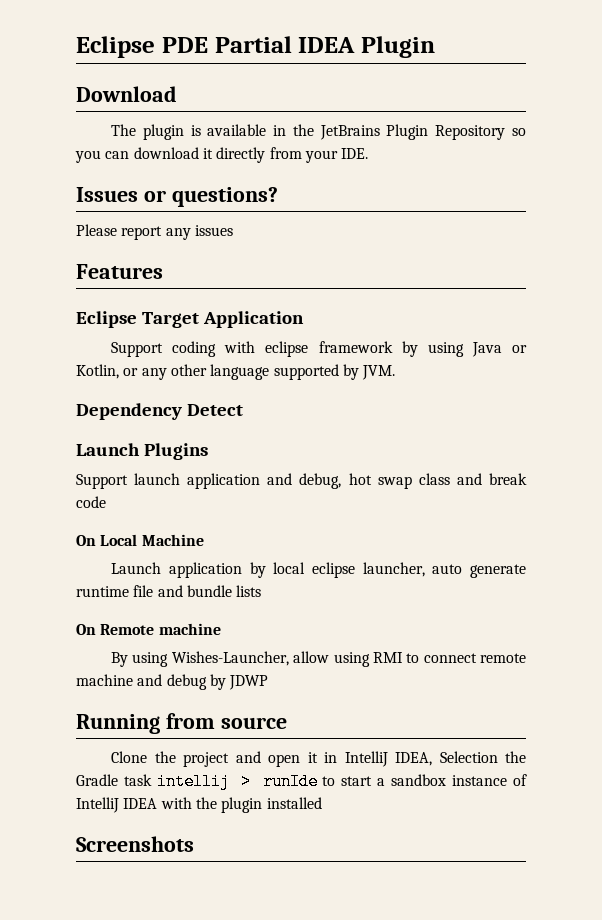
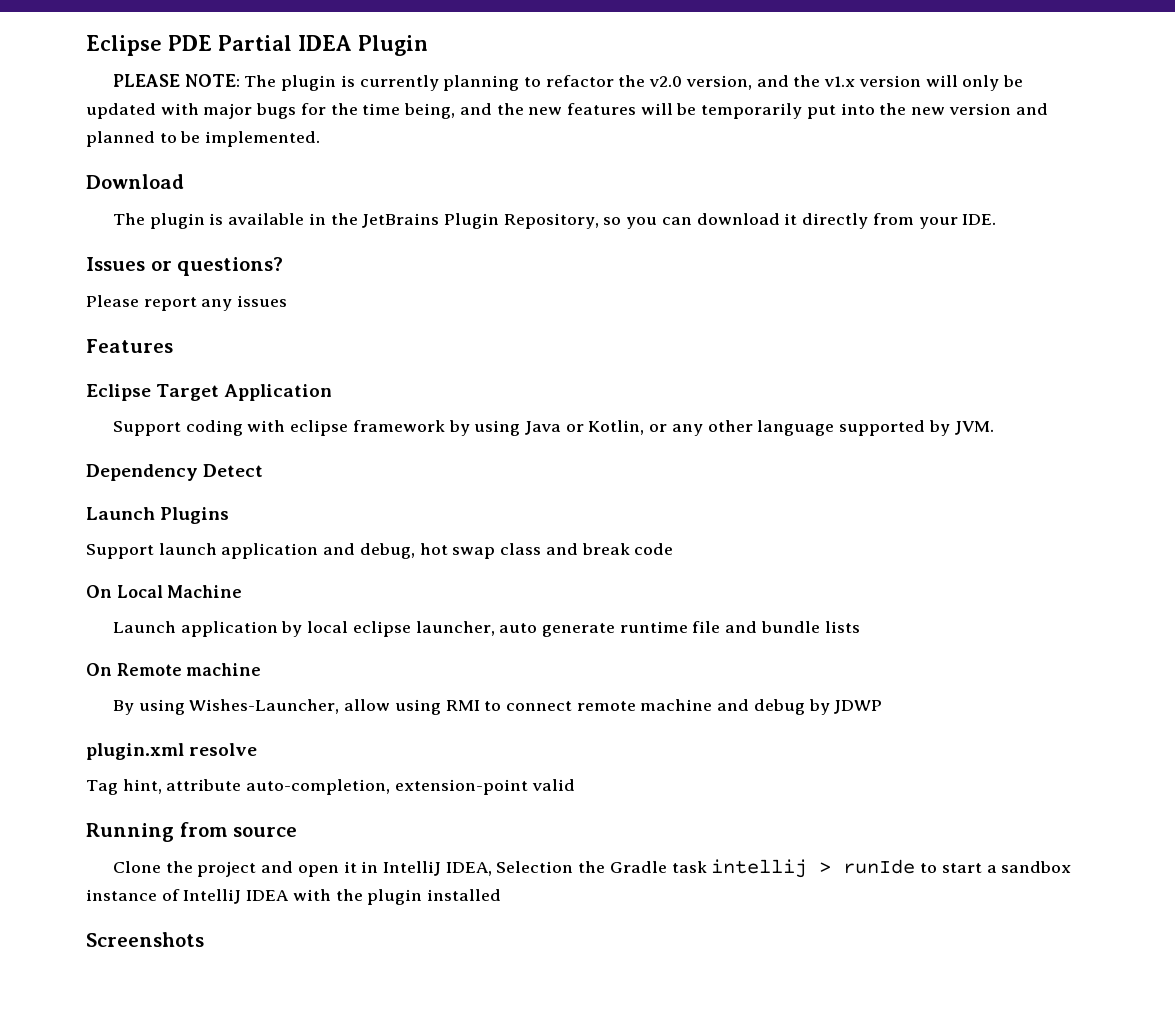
+ PLEASE NOTE: The plugin is currently planning to refactor the v2.0 version, and the v1.x version will only be updated with major bugs for the time being, and the new features will be temporarily put into the new version and planned to be implemented.
- The plugin is available in the JetBrains Plugin Repository so you can download it directly from your IDE.
+ The plugin is available in the JetBrains Plugin Repository, so you can download it directly from your IDE.
+ plugin.xml resolve
+ Tag hint, attribute auto-completion, extension-point valid

